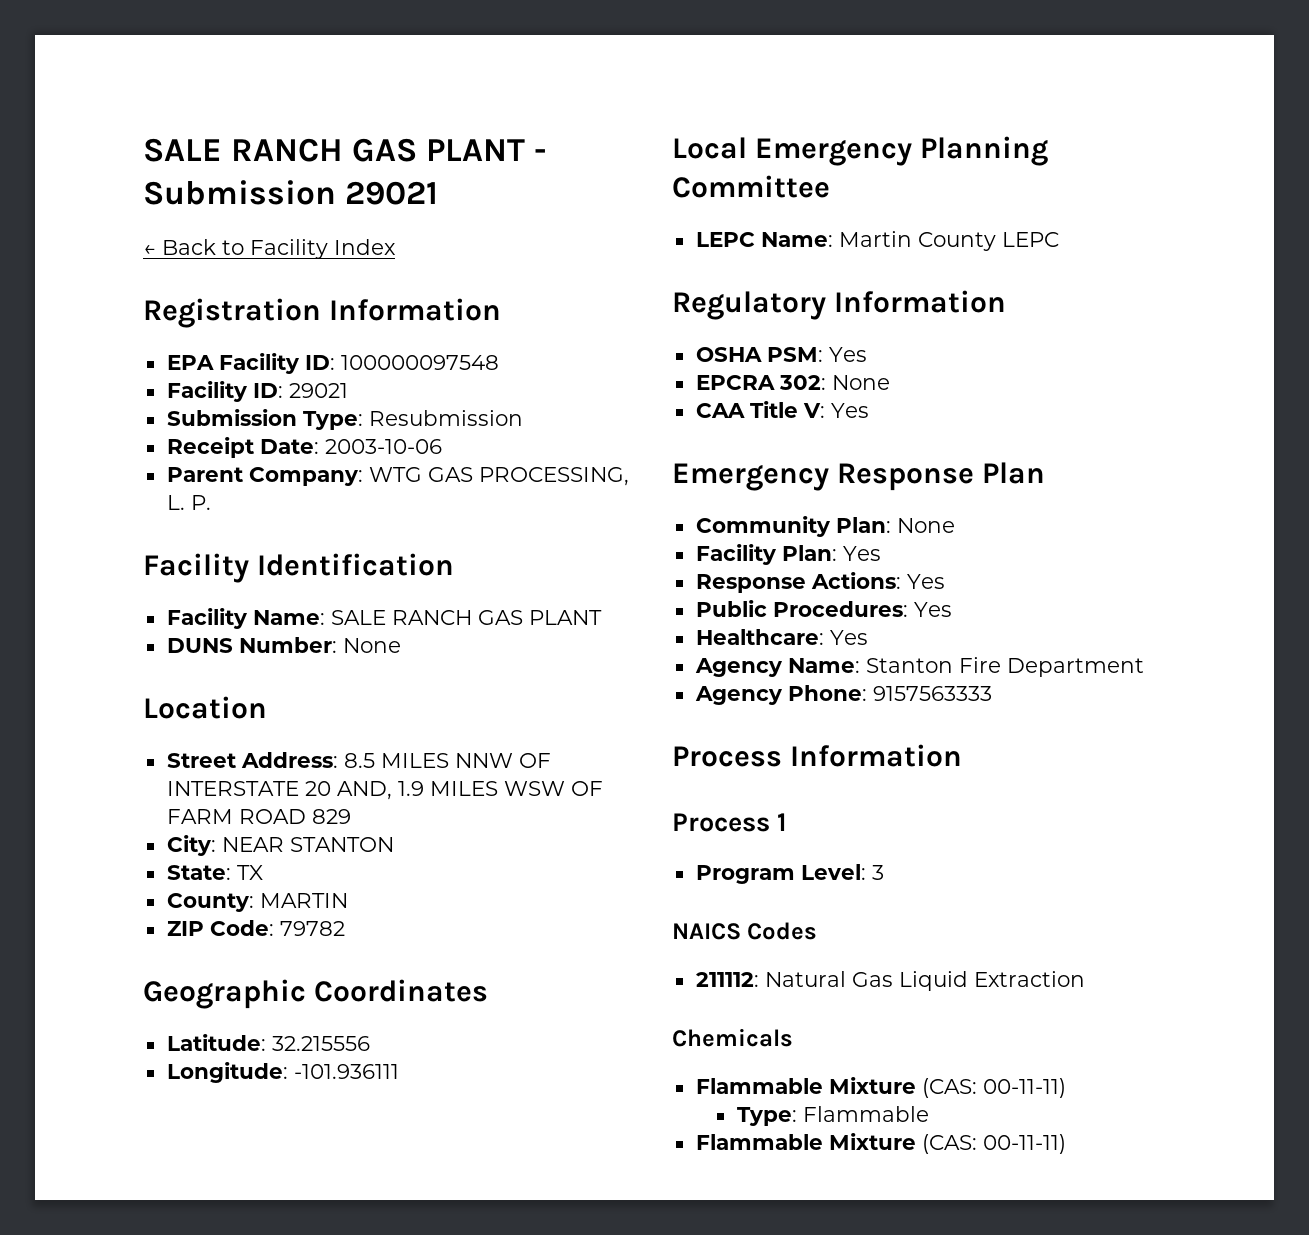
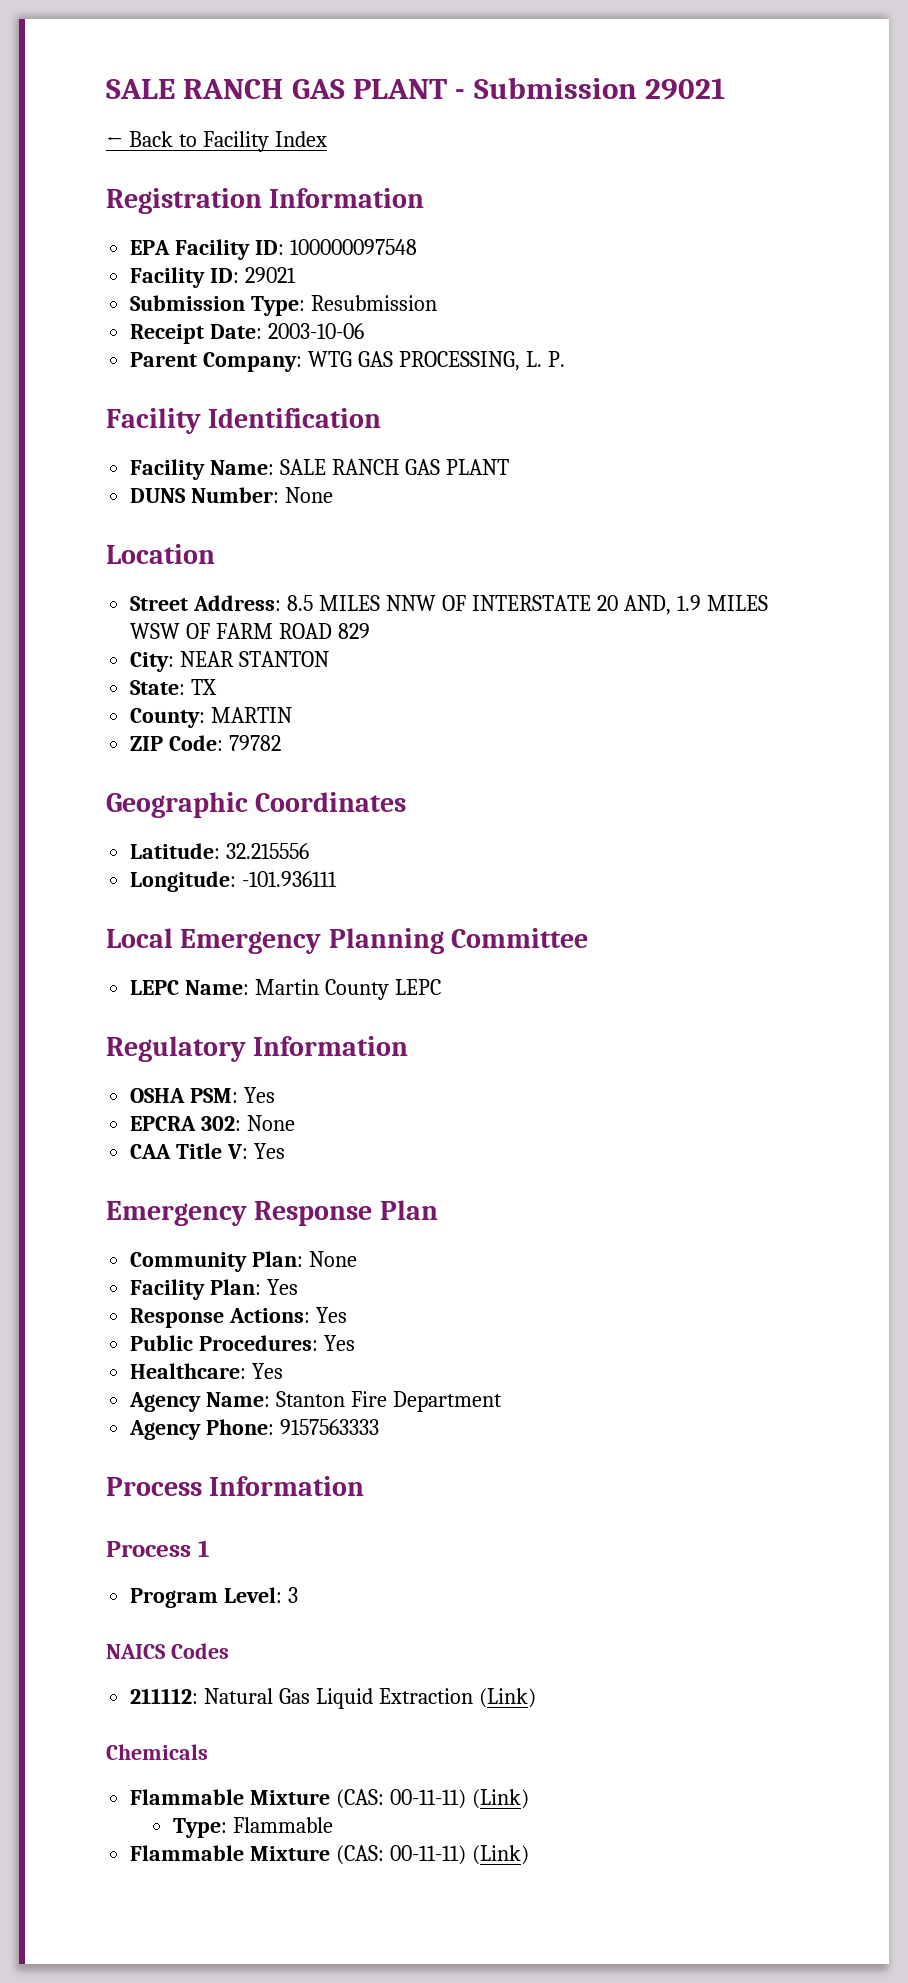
- 211112: Natural Gas Liquid Extraction
+ 211112: Natural Gas Liquid Extraction (Link)
  Chemicals
- Flammable Mixture (CAS: 00-11-11)
+ Flammable Mixture (CAS: 00-11-11) (Link)
  Type: Flammable
- Flammable Mixture (CAS: 00-11-11)
+ Flammable Mixture (CAS: 00-11-11) (Link)

